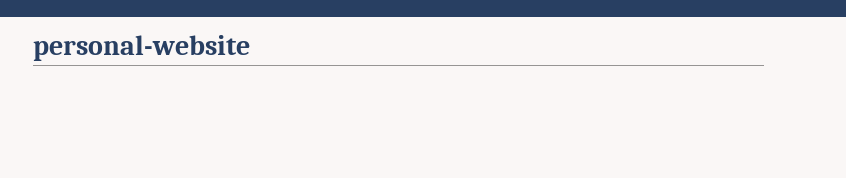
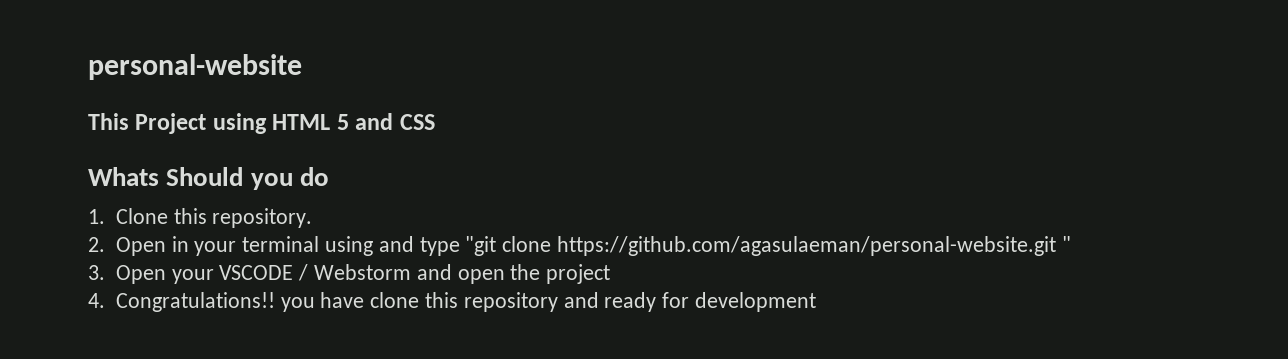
+ This Project using HTML 5 and CSS
+ Whats Should you do
+ 1. Clone this repository.
+ 2. Open in your terminal using and type "git clone https://github.com/agasulaeman/personal-website.git "
+ 3. Open your VSCODE / Webstorm and open the project
+ 4. Congratulations!! you have clone this repository and ready for development

